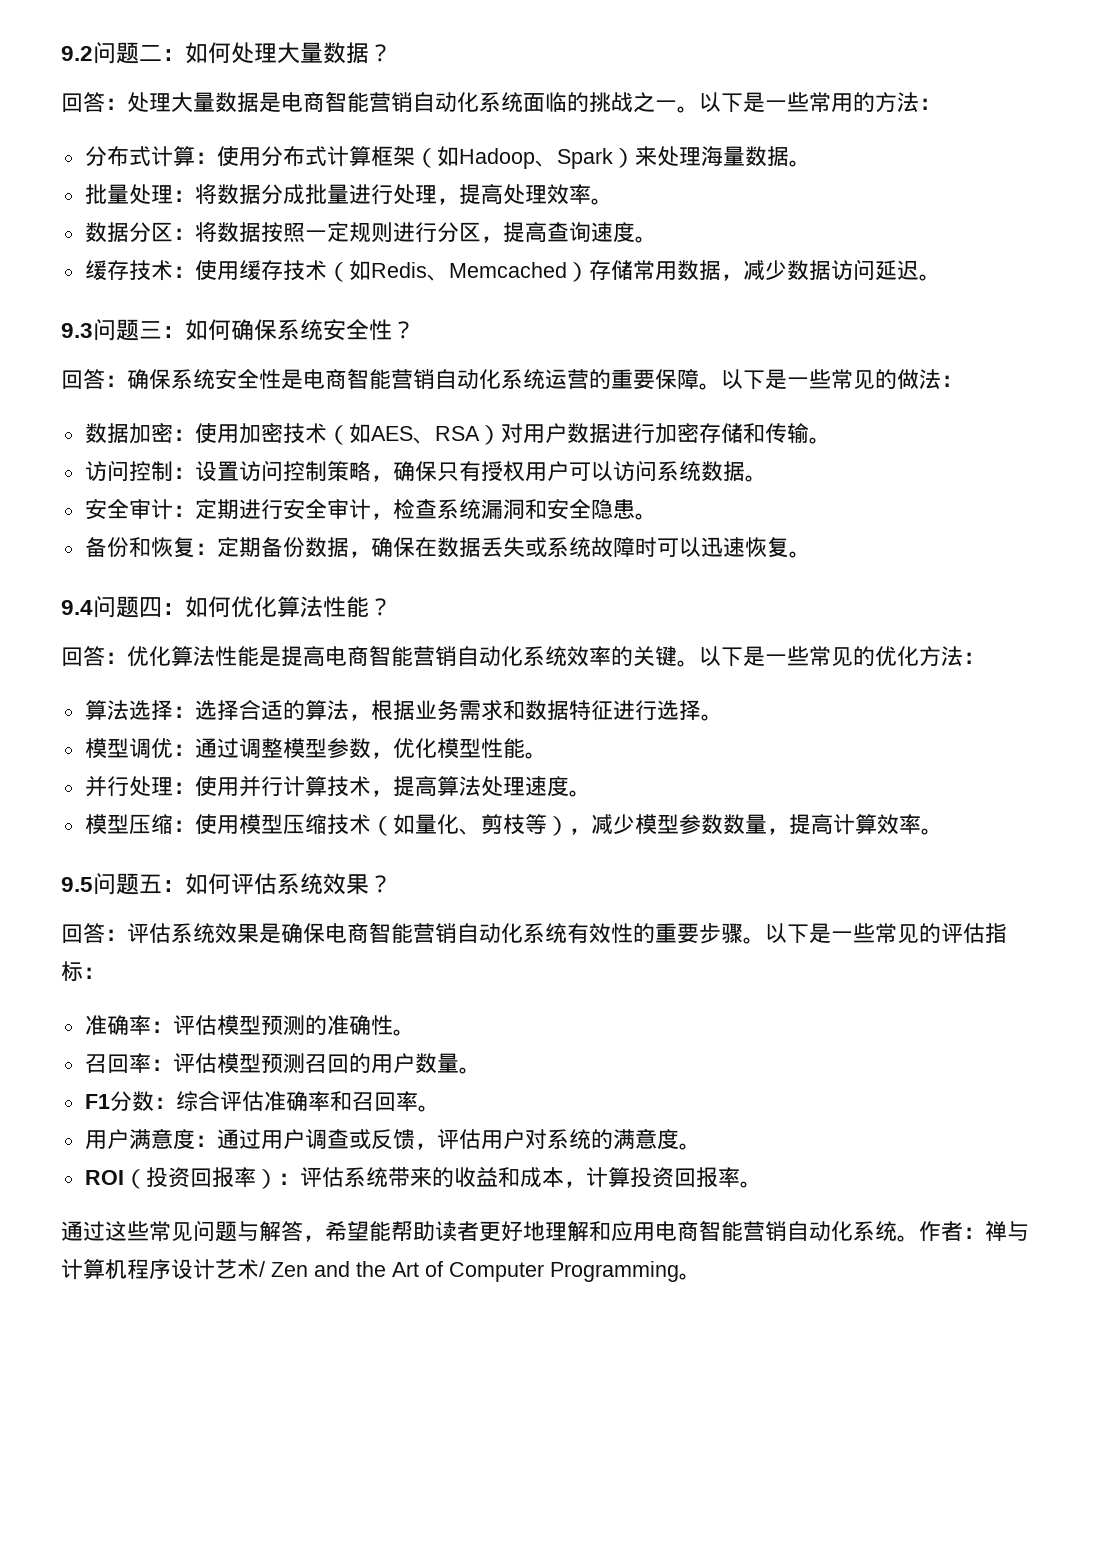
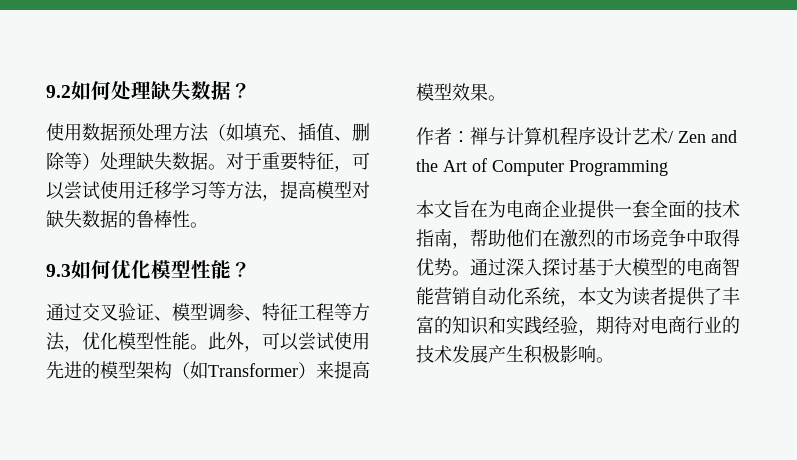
- 9.2问题二：如何处理大量数据？
+ 9.2如何处理缺失数据？
- 回答：处理大量数据是电商智能营销自动化系统面临的挑战之一。以下是一些常用的方法：
- 分布式计算：使用分布式计算框架（如Hadoop、Spark）来处理海量数据。
- 批量处理：将数据分成批量进行处理，提高处理效率。
- 数据分区：将数据按照一定规则进行分区，提高查询速度。
- 缓存技术：使用缓存技术（如Redis、Memcached）存储常用数据，减少数据访问延迟。
- 9.3问题三：如何确保系统安全性？
- 回答：确保系统安全性是电商智能营销自动化系统运营的重要保障。以下是一些常见的做法：
- 数据加密：使用加密技术（如AES、RSA）对用户数据进行加密存储和传输。
- 访问控制：设置访问控制策略，确保只有授权用户可以访问系统数据。
- 安全审计：定期进行安全审计，检查系统漏洞和安全隐患。
- 备份和恢复：定期备份数据，确保在数据丢失或系统故障时可以迅速恢复。
- 9.4问题四：如何优化算法性能？
+ 使用数据预处理方法（如填充、插值、删除等）处理缺失数据。对于重要特征，可以尝试使用迁移学习等方法，提高模型对缺失数据的鲁棒性。
+ 9.3如何优化模型性能？
- 回答：优化算法性能是提高电商智能营销自动化系统效率的关键。以下是一些常见的优化方法：
- 算法选择：选择合适的算法，根据业务需求和数据特征进行选择。
- 模型调优：通过调整模型参数，优化模型性能。
- 并行处理：使用并行计算技术，提高算法处理速度。
- 模型压缩：使用模型压缩技术（如量化、剪枝等），减少模型参数数量，提高计算效率。
- 9.5问题五：如何评估系统效果？
- 回答：评估系统效果是确保电商智能营销自动化系统有效性的重要步骤。以下是一些常见的评估指标：
- 准确率：评估模型预测的准确性。
- 召回率：评估模型预测召回的用户数量。
- F1分数：综合评估准确率和召回率。
- 用户满意度：通过用户调查或反馈，评估用户对系统的满意度。
- ROI（投资回报率）：评估系统带来的收益和成本，计算投资回报率。
- 通过这些常见问题与解答，希望能帮助读者更好地理解和应用电商智能营销自动化系统。作者：禅与计算机程序设计艺术/ Zen and the Art of Computer Programming。
+ 通过交叉验证、模型调参、特征工程等方法，优化模型性能。此外，可以尝试使用先进的模型架构（如Transformer）来提高模型效果。
+ 作者：禅与计算机程序设计艺术/ Zen and the Art of Computer Programming
+ 本文旨在为电商企业提供一套全面的技术指南，帮助他们在激烈的市场竞争中取得优势。通过深入探讨基于大模型的电商智能营销自动化系统，本文为读者提供了丰富的知识和实践经验，期待对电商行业的技术发展产生积极影响。

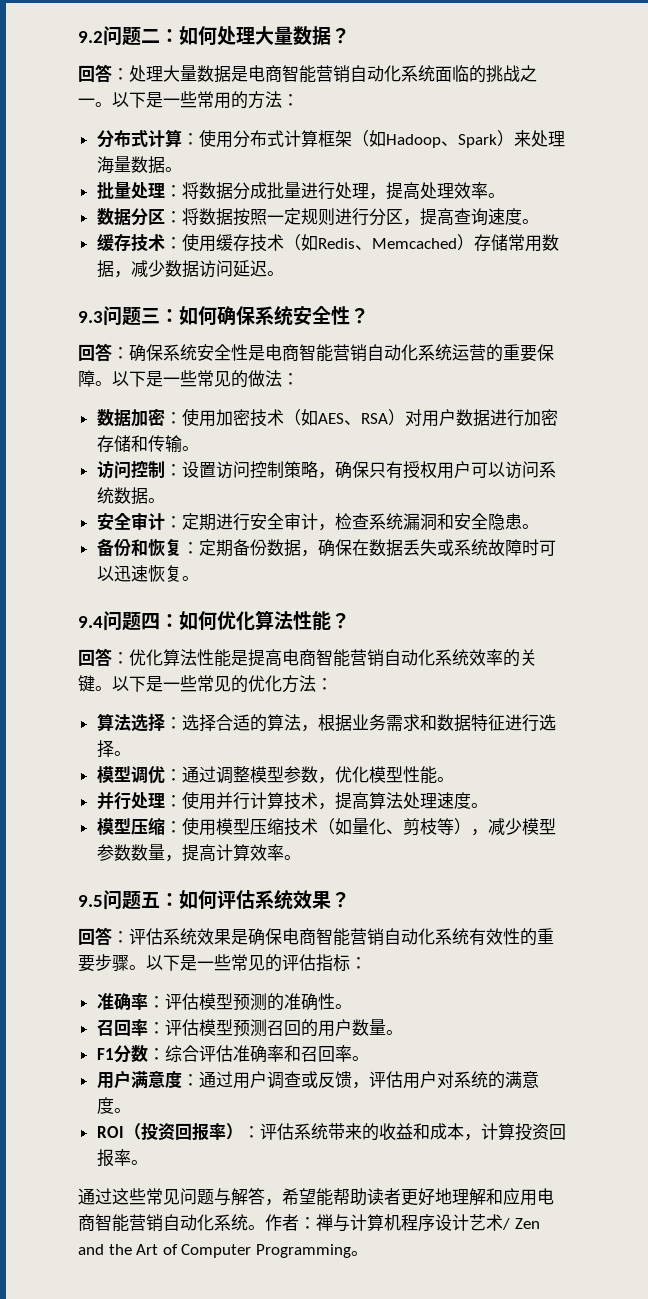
- 9.2如何处理缺失数据？
+ 9.2问题二：如何处理大量数据？
- 使用数据预处理方法（如填充、插值、删除等）处理缺失数据。对于重要特征，可以尝试使用迁移学习等方法，提高模型对缺失数据的鲁棒性。
- 9.3如何优化模型性能？
+ 回答：处理大量数据是电商智能营销自动化系统面临的挑战之一。以下是一些常用的方法：
+ 分布式计算：使用分布式计算框架（如Hadoop、Spark）来处理海量数据。
+ 批量处理：将数据分成批量进行处理，提高处理效率。
+ 数据分区：将数据按照一定规则进行分区，提高查询速度。
+ 缓存技术：使用缓存技术（如Redis、Memcached）存储常用数据，减少数据访问延迟。
+ 9.3问题三：如何确保系统安全性？
+ 回答：确保系统安全性是电商智能营销自动化系统运营的重要保障。以下是一些常见的做法：
+ 数据加密：使用加密技术（如AES、RSA）对用户数据进行加密存储和传输。
+ 访问控制：设置访问控制策略，确保只有授权用户可以访问系统数据。
+ 安全审计：定期进行安全审计，检查系统漏洞和安全隐患。
+ 备份和恢复：定期备份数据，确保在数据丢失或系统故障时可以迅速恢复。
+ 9.4问题四：如何优化算法性能？
- 通过交叉验证、模型调参、特征工程等方法，优化模型性能。此外，可以尝试使用先进的模型架构（如Transformer）来提高模型效果。
- 作者：禅与计算机程序设计艺术/ Zen and the Art of Computer Programming
- 本文旨在为电商企业提供一套全面的技术指南，帮助他们在激烈的市场竞争中取得优势。通过深入探讨基于大模型的电商智能营销自动化系统，本文为读者提供了丰富的知识和实践经验，期待对电商行业的技术发展产生积极影响。
+ 回答：优化算法性能是提高电商智能营销自动化系统效率的关键。以下是一些常见的优化方法：
+ 算法选择：选择合适的算法，根据业务需求和数据特征进行选择。
+ 模型调优：通过调整模型参数，优化模型性能。
+ 并行处理：使用并行计算技术，提高算法处理速度。
+ 模型压缩：使用模型压缩技术（如量化、剪枝等），减少模型参数数量，提高计算效率。
+ 9.5问题五：如何评估系统效果？
+ 回答：评估系统效果是确保电商智能营销自动化系统有效性的重要步骤。以下是一些常见的评估指标：
+ 准确率：评估模型预测的准确性。
+ 召回率：评估模型预测召回的用户数量。
+ F1分数：综合评估准确率和召回率。
+ 用户满意度：通过用户调查或反馈，评估用户对系统的满意度。
+ ROI（投资回报率）：评估系统带来的收益和成本，计算投资回报率。
+ 通过这些常见问题与解答，希望能帮助读者更好地理解和应用电商智能营销自动化系统。作者：禅与计算机程序设计艺术/ Zen and the Art of Computer Programming。

